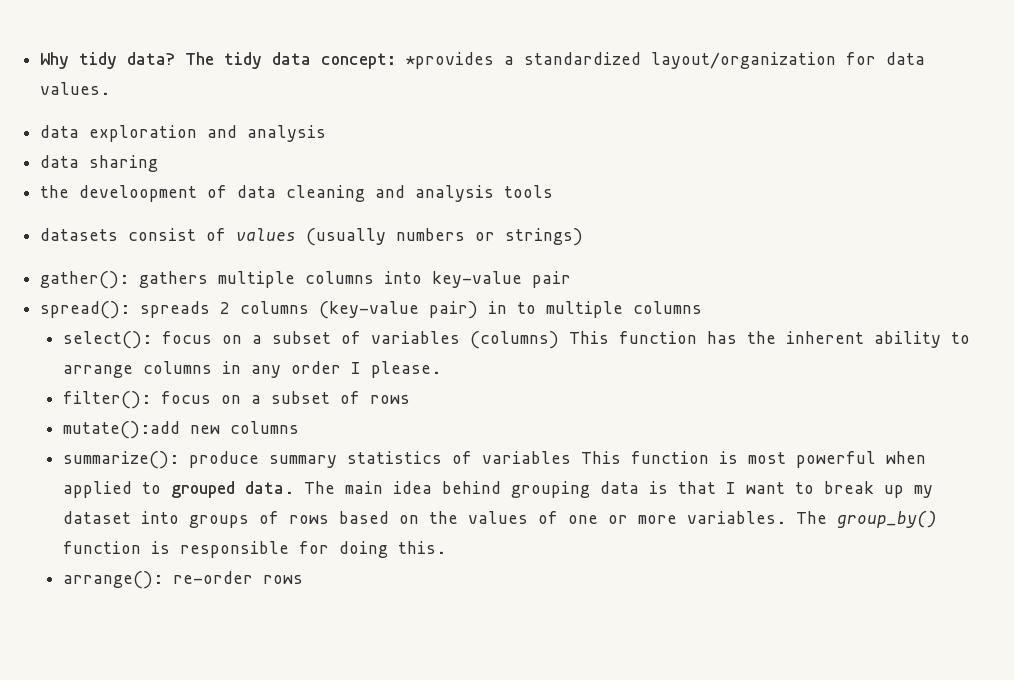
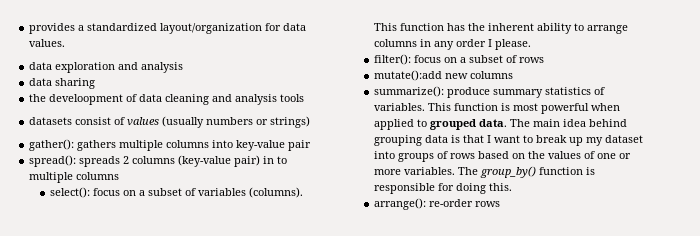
- Why tidy data? The tidy data concept: *provides a standardized layout/organization for data values.
+ provides a standardized layout/organization for data values.
- select(): focus on a subset of variables (columns) This function has the inherent ability to arrange columns in any order I please.
+ select(): focus on a subset of variables (columns). This function has the inherent ability to arrange columns in any order I please.
- summarize(): produce summary statistics of variables This function is most powerful when applied to grouped data.
+ summarize(): produce summary statistics of variables. This function is most powerful when applied to grouped data.

